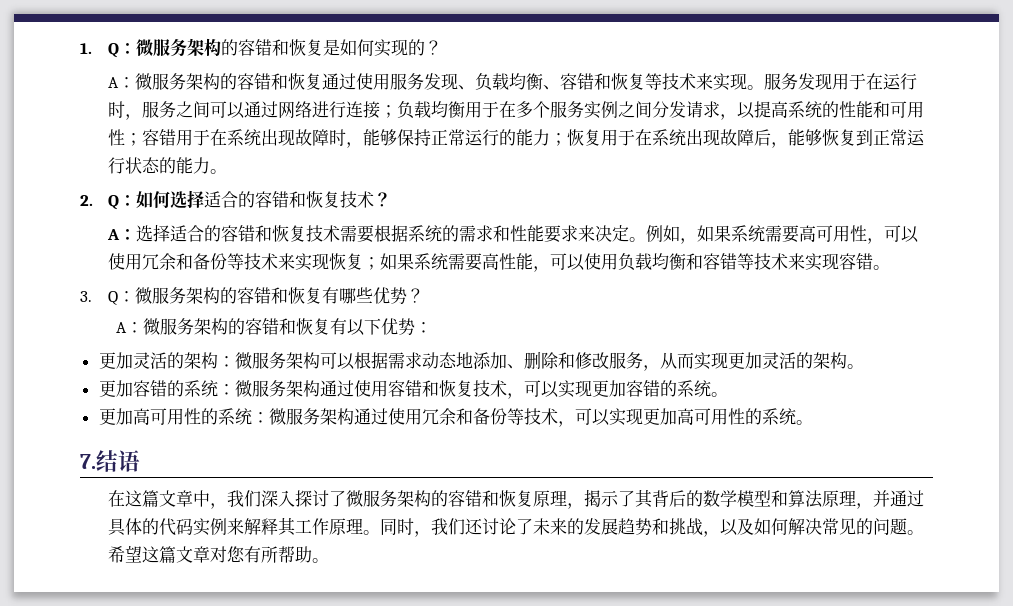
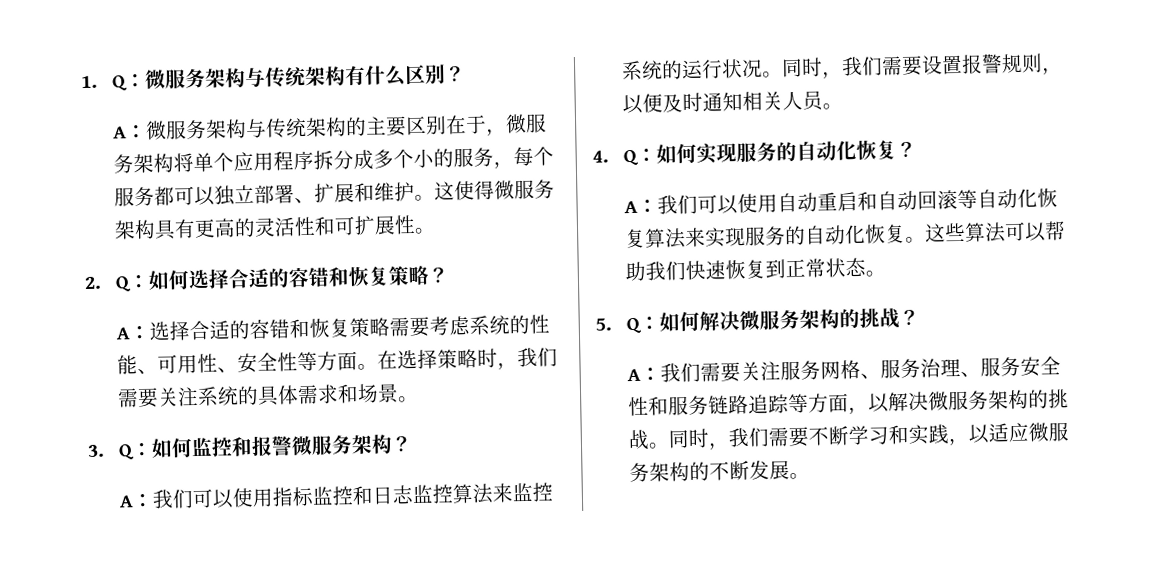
- 1. Q：微服务架构的容错和恢复是如何实现的？
- A：微服务架构的容错和恢复通过使用服务发现、负载均衡、容错和恢复等技术来实现。服务发现用于在运行时，服务之间可以通过网络进行连接；负载均衡用于在多个服务实例之间分发请求，以提高系统的性能和可用性；容错用于在系统出现故障时，能够保持正常运行的能力；恢复用于在系统出现故障后，能够恢复到正常运行状态的能力。
+ 1. Q：微服务架构与传统架构有什么区别？
+ A：微服务架构与传统架构的主要区别在于，微服务架构将单个应用程序拆分成多个小的服务，每个服务都可以独立部署、扩展和维护。这使得微服务架构具有更高的灵活性和可扩展性。
- 2. Q：如何选择适合的容错和恢复技术？
+ 2. Q：如何选择合适的容错和恢复策略？
- A：选择适合的容错和恢复技术需要根据系统的需求和性能要求来决定。例如，如果系统需要高可用性，可以使用冗余和备份等技术来实现恢复；如果系统需要高性能，可以使用负载均衡和容错等技术来实现容错。
- 3. Q：微服务架构的容错和恢复有哪些优势？
- A：微服务架构的容错和恢复有以下优势：
- 更加灵活的架构：微服务架构可以根据需求动态地添加、删除和修改服务，从而实现更加灵活的架构。
- 更加容错的系统：微服务架构通过使用容错和恢复技术，可以实现更加容错的系统。
- 更加高可用性的系统：微服务架构通过使用冗余和备份等技术，可以实现更加高可用性的系统。
- 7.结语
- 在这篇文章中，我们深入探讨了微服务架构的容错和恢复原理，揭示了其背后的数学模型和算法原理，并通过具体的代码实例来解释其工作原理。同时，我们还讨论了未来的发展趋势和挑战，以及如何解决常见的问题。希望这篇文章对您有所帮助。
+ A：选择合适的容错和恢复策略需要考虑系统的性能、可用性、安全性等方面。在选择策略时，我们需要关注系统的具体需求和场景。
+ 3. Q：如何监控和报警微服务架构？
+ A：我们可以使用指标监控和日志监控算法来监控系统的运行状况。同时，我们需要设置报警规则，以便及时通知相关人员。
+ 4. Q：如何实现服务的自动化恢复？
+ A：我们可以使用自动重启和自动回滚等自动化恢复算法来实现服务的自动化恢复。这些算法可以帮助我们快速恢复到正常状态。
+ 5. Q：如何解决微服务架构的挑战？
+ A：我们需要关注服务网格、服务治理、服务安全性和服务链路追踪等方面，以解决微服务架构的挑战。同时，我们需要不断学习和实践，以适应微服务架构的不断发展。

